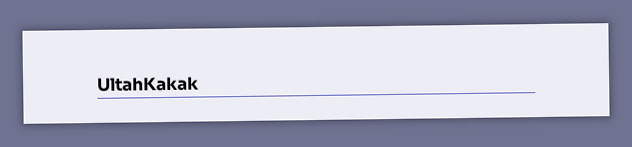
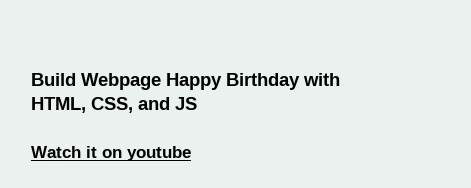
- UltahKakak
+ Build Webpage Happy Birthday with HTML, CSS, and JS
+ Watch it on youtube

